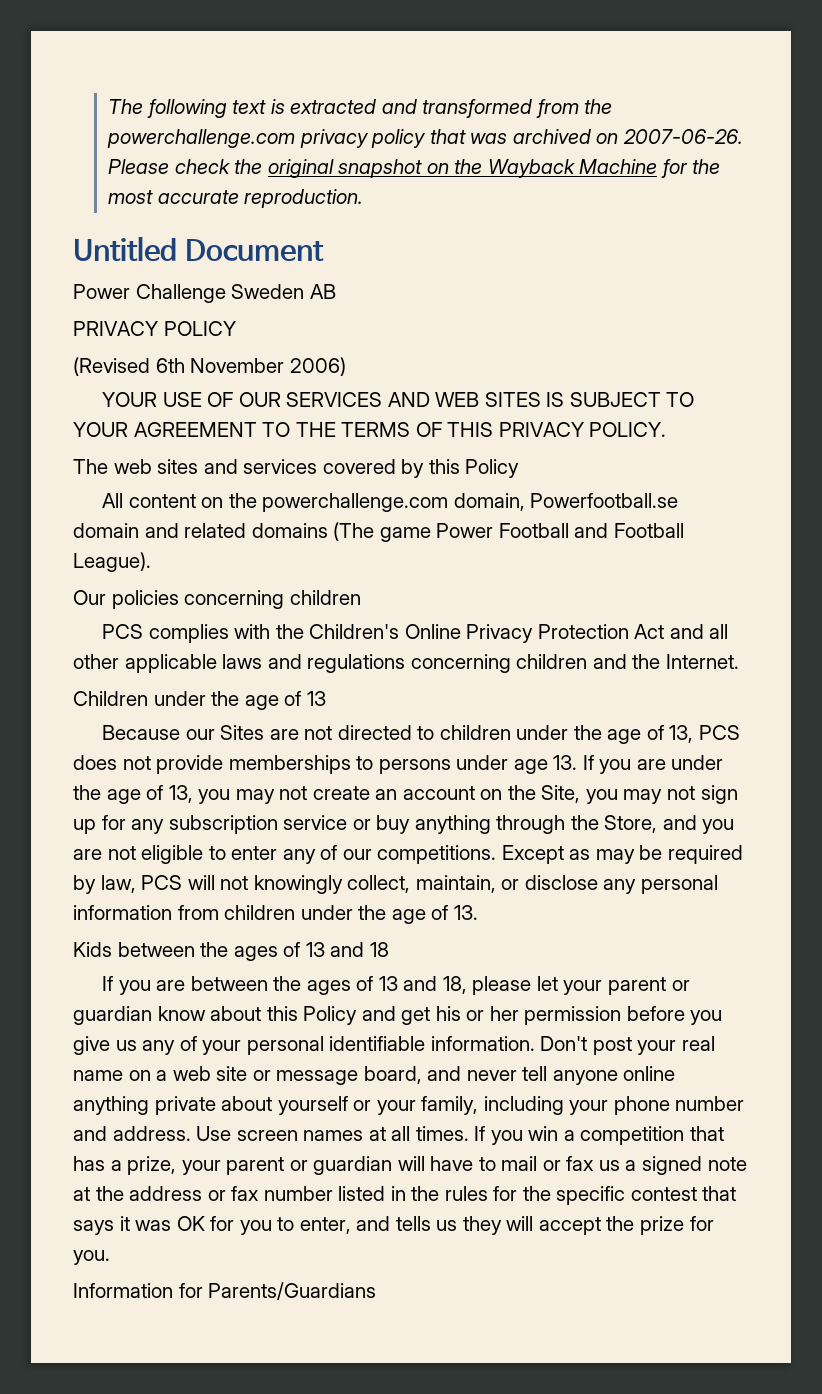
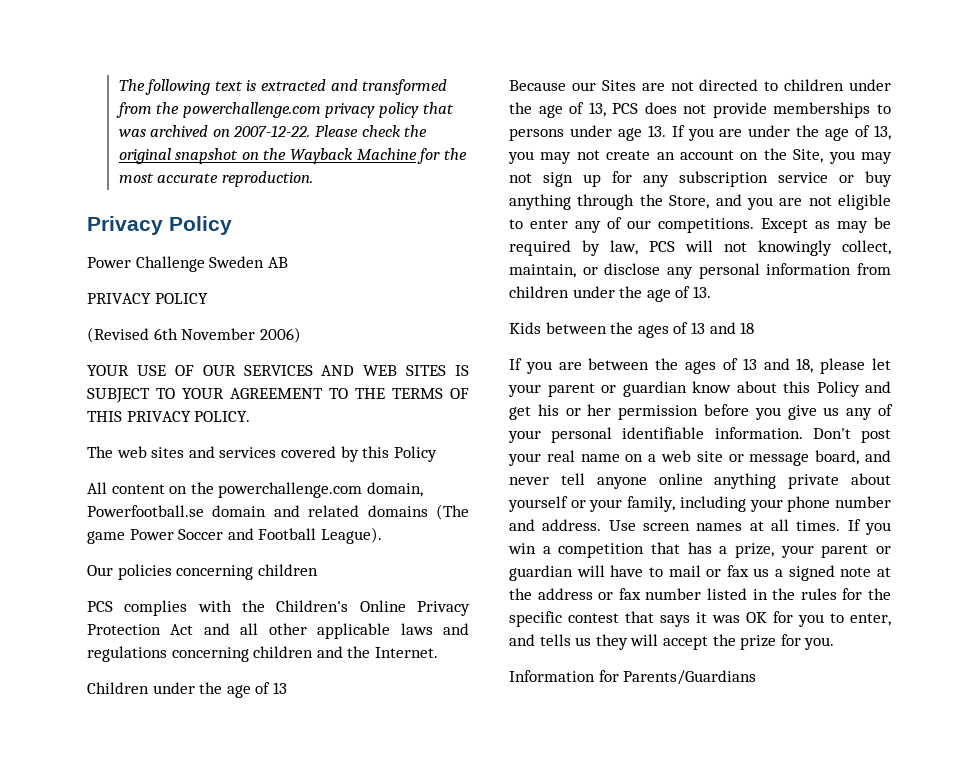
- The following text is extracted and transformed from the powerchallenge.com privacy policy that was archived on 2007-06-26.
+ The following text is extracted and transformed from the powerchallenge.com privacy policy that was archived on 2007-12-22.
- Untitled Document
+ Privacy Policy
- All content on the powerchallenge.com domain, Powerfootball.se domain and related domains (The game Power Football and Football League).
+ All content on the powerchallenge.com domain, Powerfootball.se domain and related domains (The game Power Soccer and Football League).

